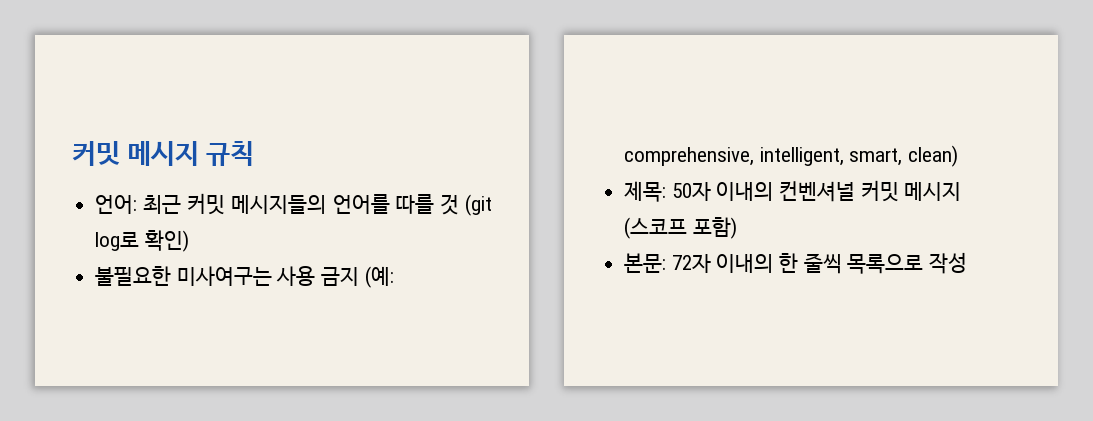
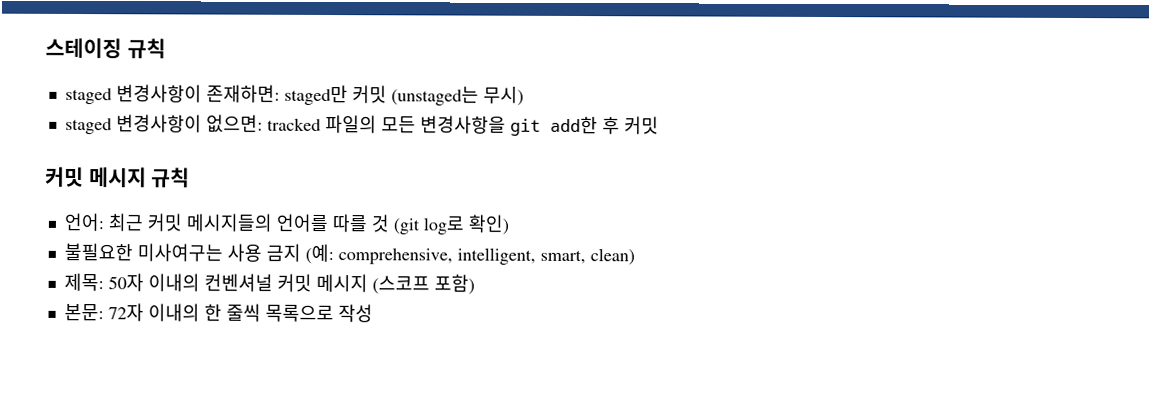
+ 스테이징 규칙
+ staged 변경사항이 존재하면: staged만 커밋 (unstaged는 무시)
+ staged 변경사항이 없으면: tracked 파일의 모든 변경사항을 git add한 후 커밋

